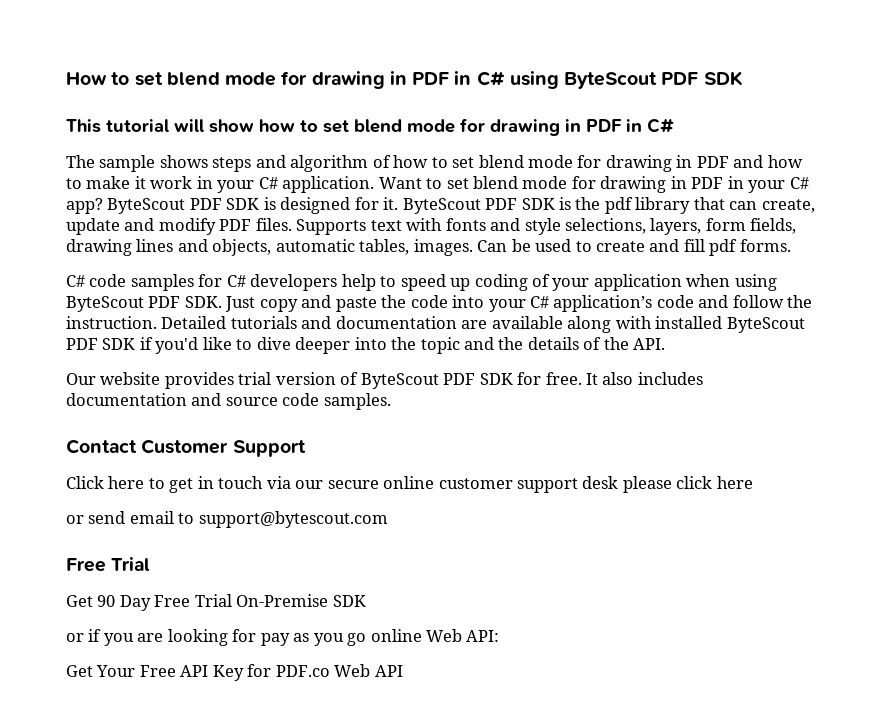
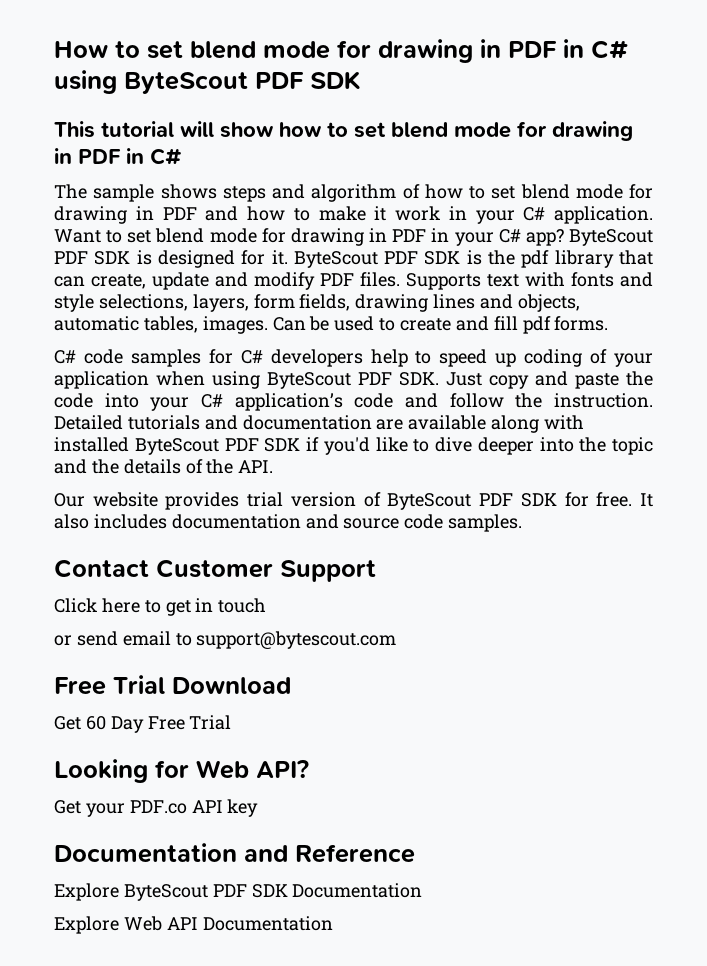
- Click here to get in touch via our secure online customer support desk please click here
+ Click here to get in touch
  or send email to support@bytescout.com
- Free Trial
- Get 90 Day Free Trial On-Premise SDK
- or if you are looking for pay as you go online Web API:
- Get Your Free API Key for PDF.co Web API
+ Free Trial Download
+ Get 60 Day Free Trial
+ Looking for Web API?
+ Get your PDF.co API key
+ Documentation and Reference
+ Explore ByteScout PDF SDK Documentation
+ Explore Web API Documentation

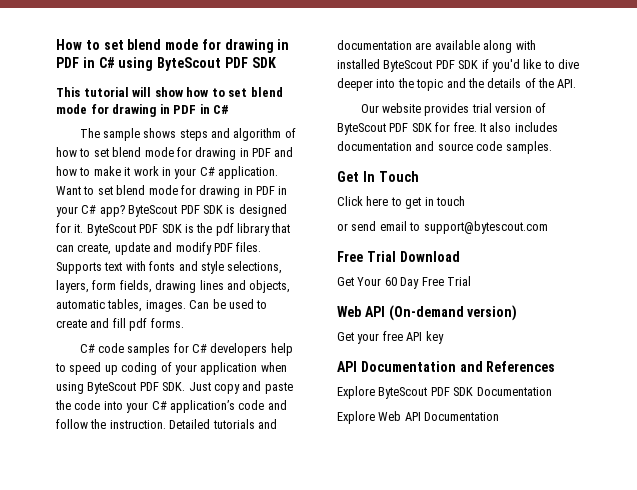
- Contact Customer Support
+ Get In Touch
- Get 60 Day Free Trial
+ Get Your 60 Day Free Trial
- Looking for Web API?
+ Web API (On-demand version)
- Get your PDF.co API key
+ Get your free API key
- Documentation and Reference
+ API Documentation and References

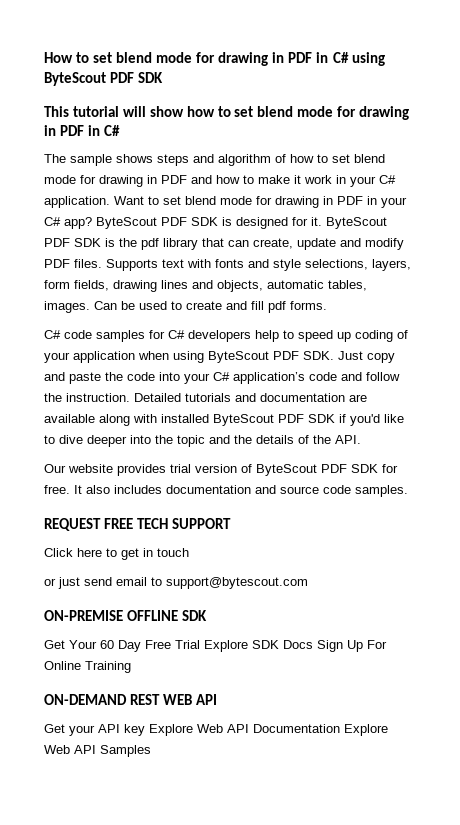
- Get In Touch
+ REQUEST FREE TECH SUPPORT
- or send email to support@bytescout.com
+ or just send email to support@bytescout.com
- Free Trial Download
+ ON-PREMISE OFFLINE SDK
- Get Your 60 Day Free Trial
- Web API (On-demand version)
+ Get Your 60 Day Free Trial Explore SDK Docs Sign Up For Online Training
+ ON-DEMAND REST WEB API
- Get your free API key
- API Documentation and References
- Explore ByteScout PDF SDK Documentation
- Explore Web API Documentation
+ Get your API key Explore Web API Documentation Explore Web API Samples

